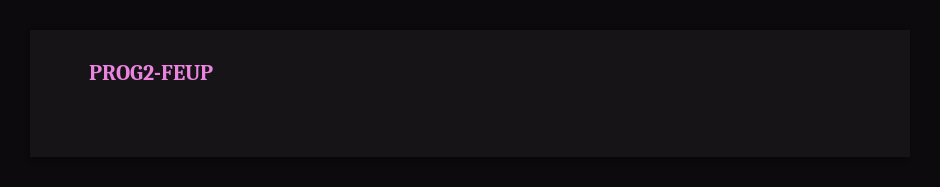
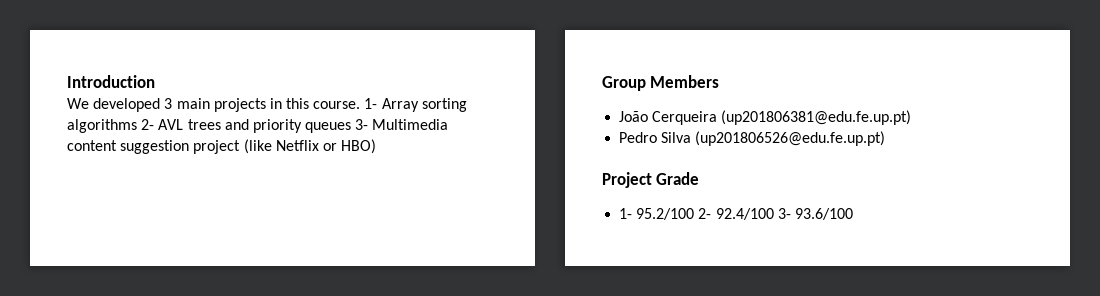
- PROG2-FEUP
+ Introduction
+ We developed 3 main projects in this course. 1- Array sorting algorithms 2- AVL trees and priority queues 3- Multimedia content suggestion project (like Netflix or HBO)
+ Group Members
+ João Cerqueira (up201806381@edu.fe.up.pt)
+ Pedro Silva (up201806526@edu.fe.up.pt)
+ Project Grade
+ 1- 95.2/100 2- 92.4/100 3- 93.6/100

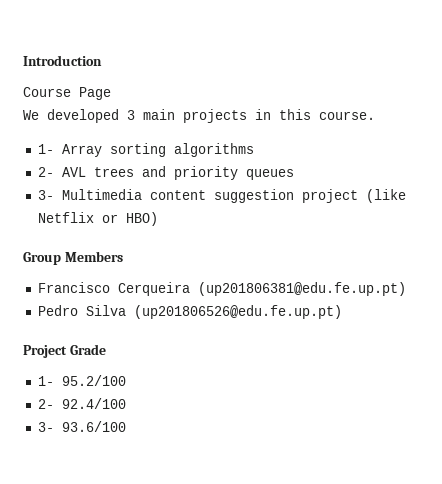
+ Course Page
- We developed 3 main projects in this course. 1- Array sorting algorithms 2- AVL trees and priority queues 3- Multimedia content suggestion project (like Netflix or HBO)
+ We developed 3 main projects in this course.
+ 1- Array sorting algorithms
+ 2- AVL trees and priority queues
+ 3- Multimedia content suggestion project (like Netflix or HBO)
- João Cerqueira (up201806381@edu.fe.up.pt)
+ Francisco Cerqueira (up201806381@edu.fe.up.pt)
- 1- 95.2/100 2- 92.4/100 3- 93.6/100
+ 1- 95.2/100
+ 2- 92.4/100
+ 3- 93.6/100

